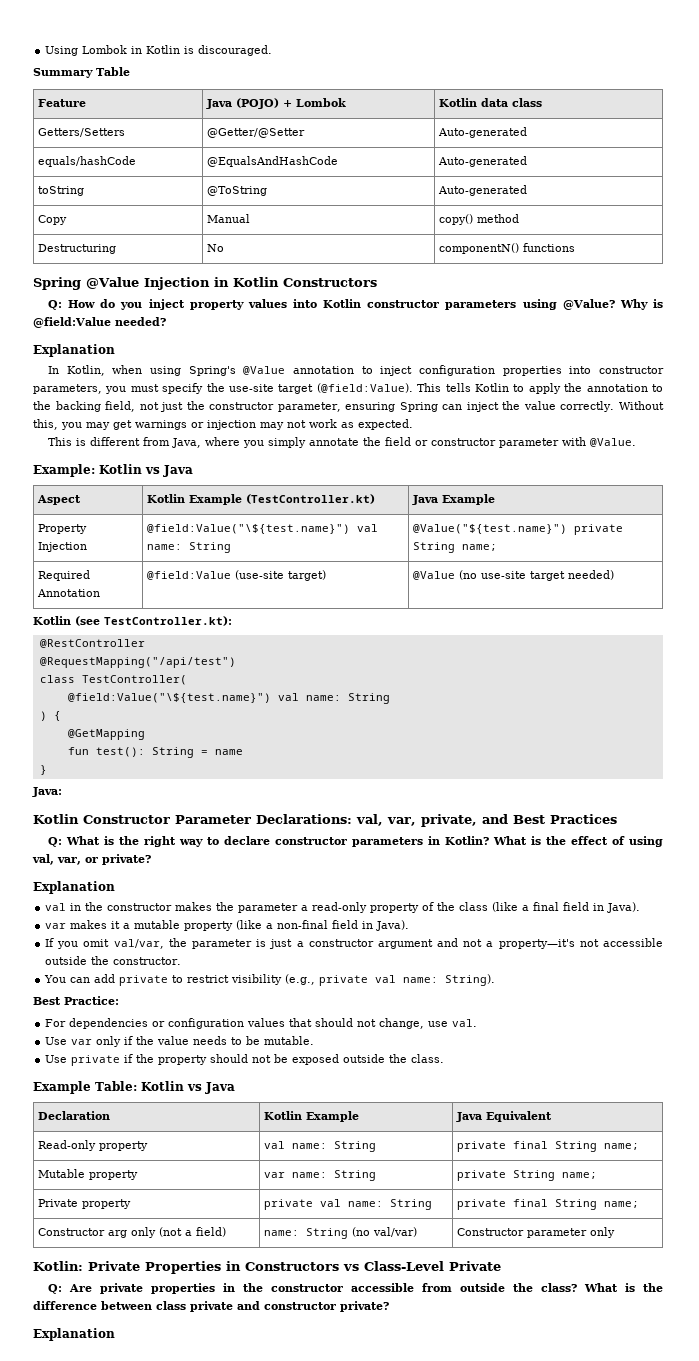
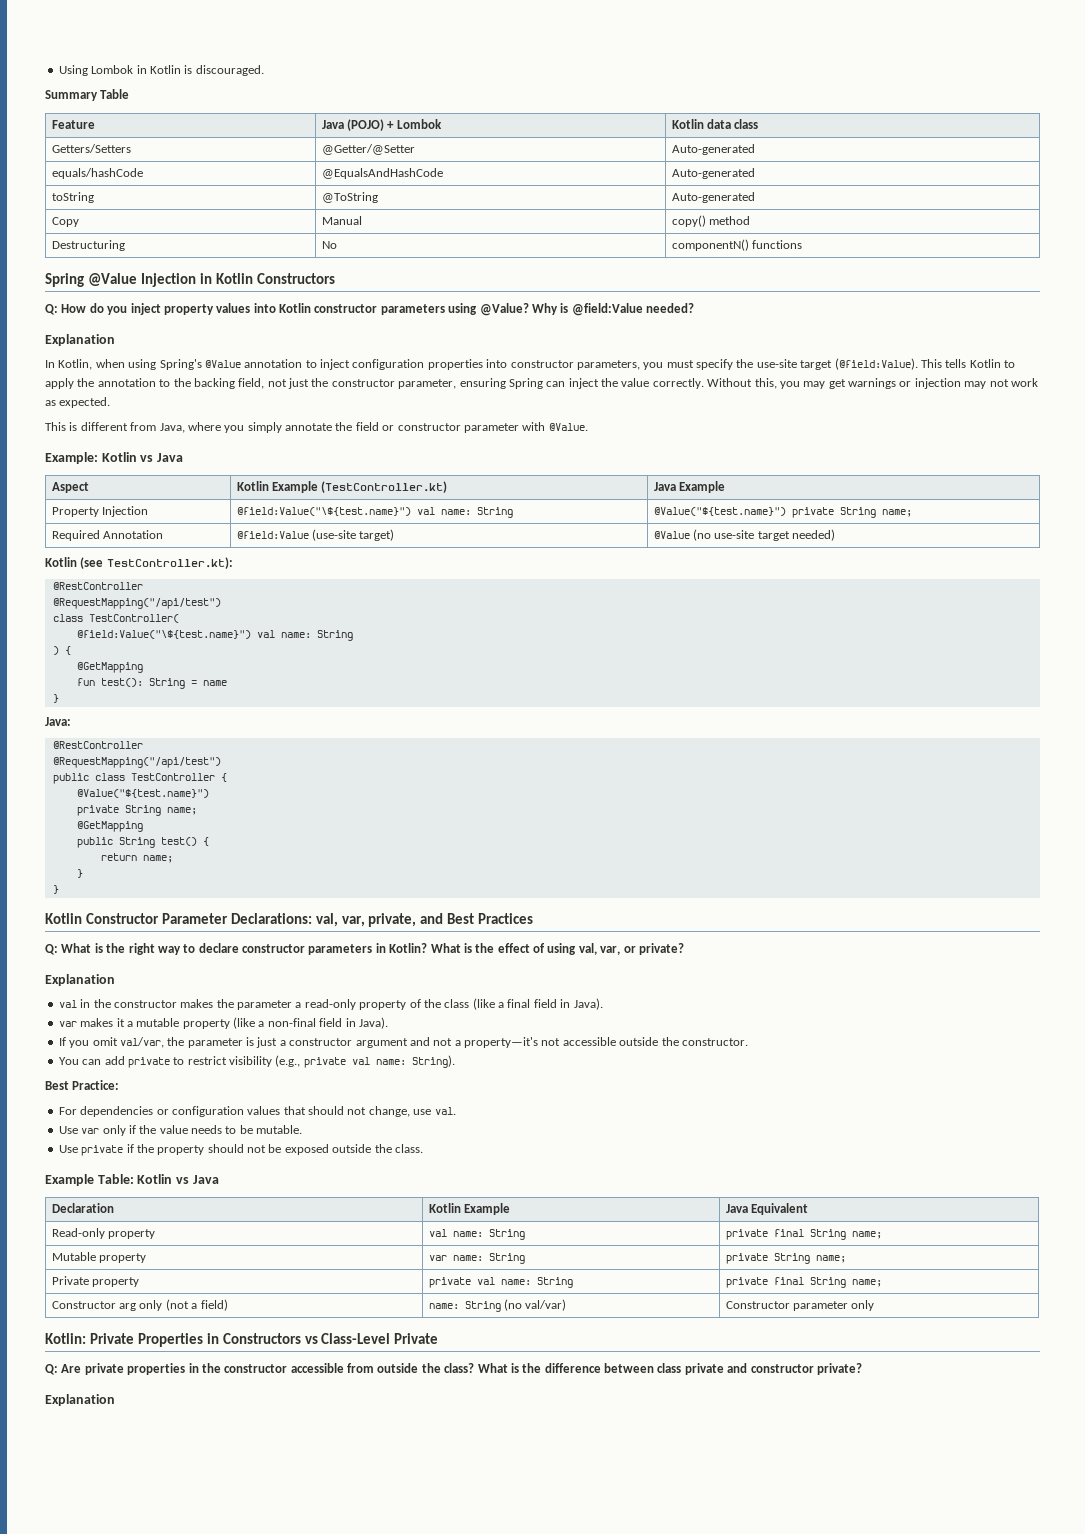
  Java:
+ @RestController
+ @RequestMapping("/api/test")
+ public class TestController {
+ @Value("${test.name}")
+ private String name;
+ @GetMapping
+ public String test() {
+ return name;
+ }
+ }

